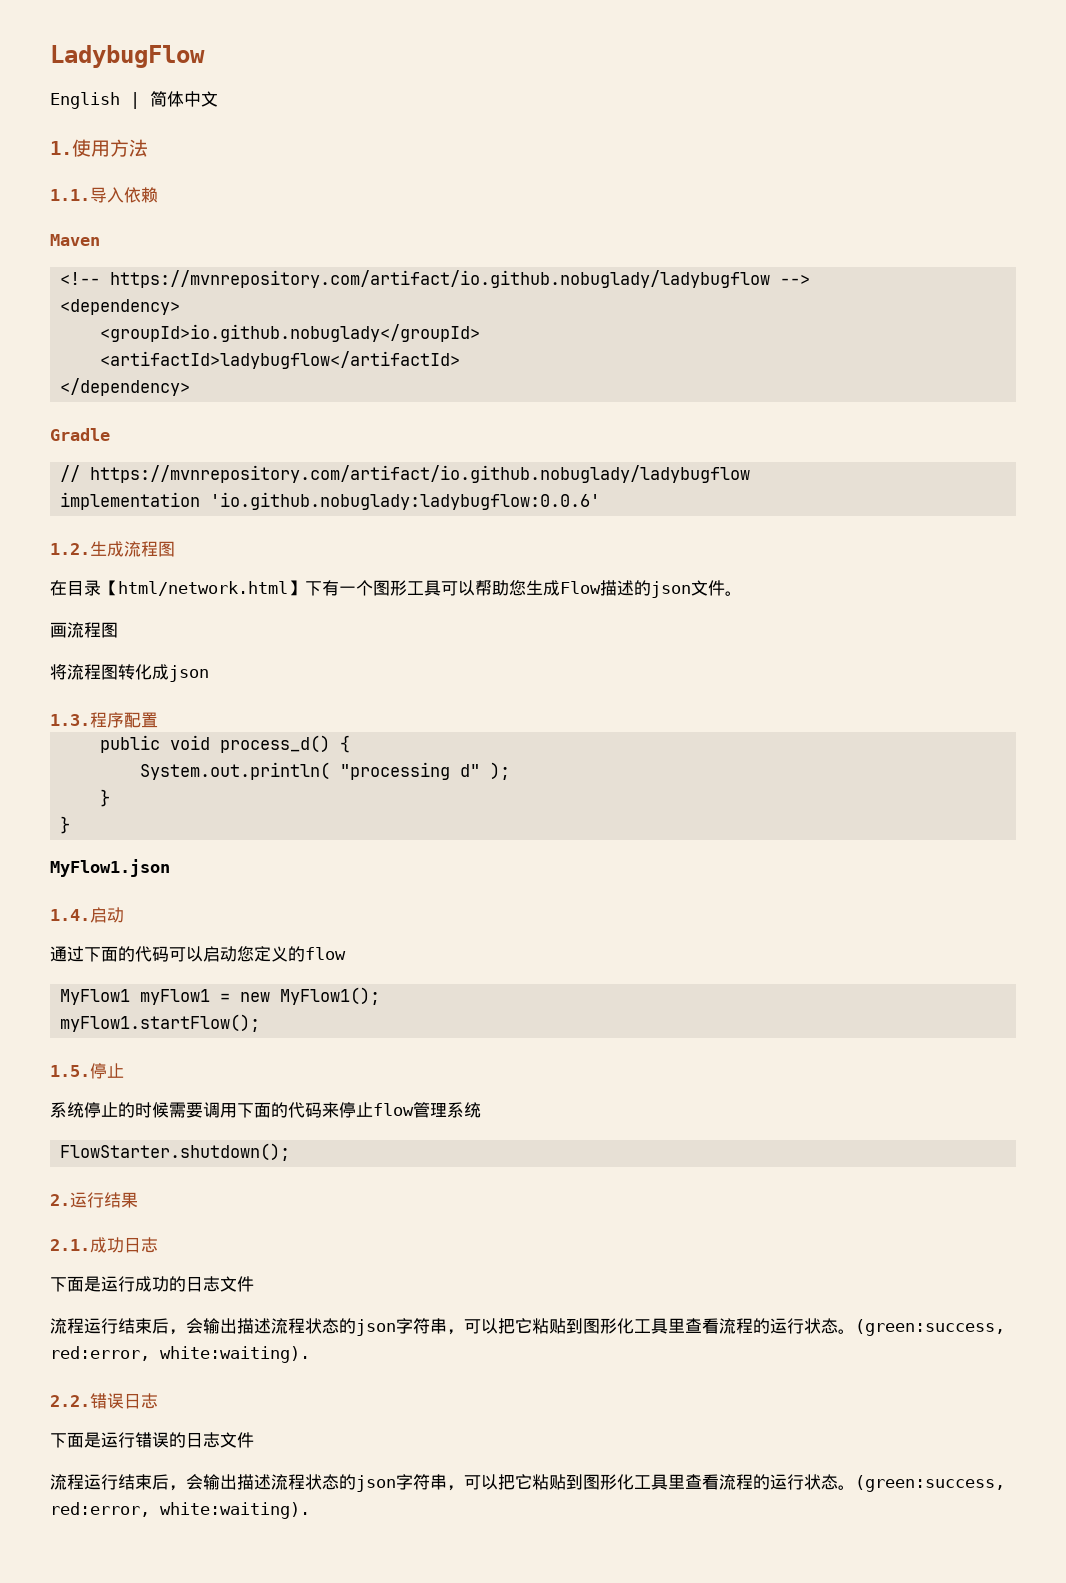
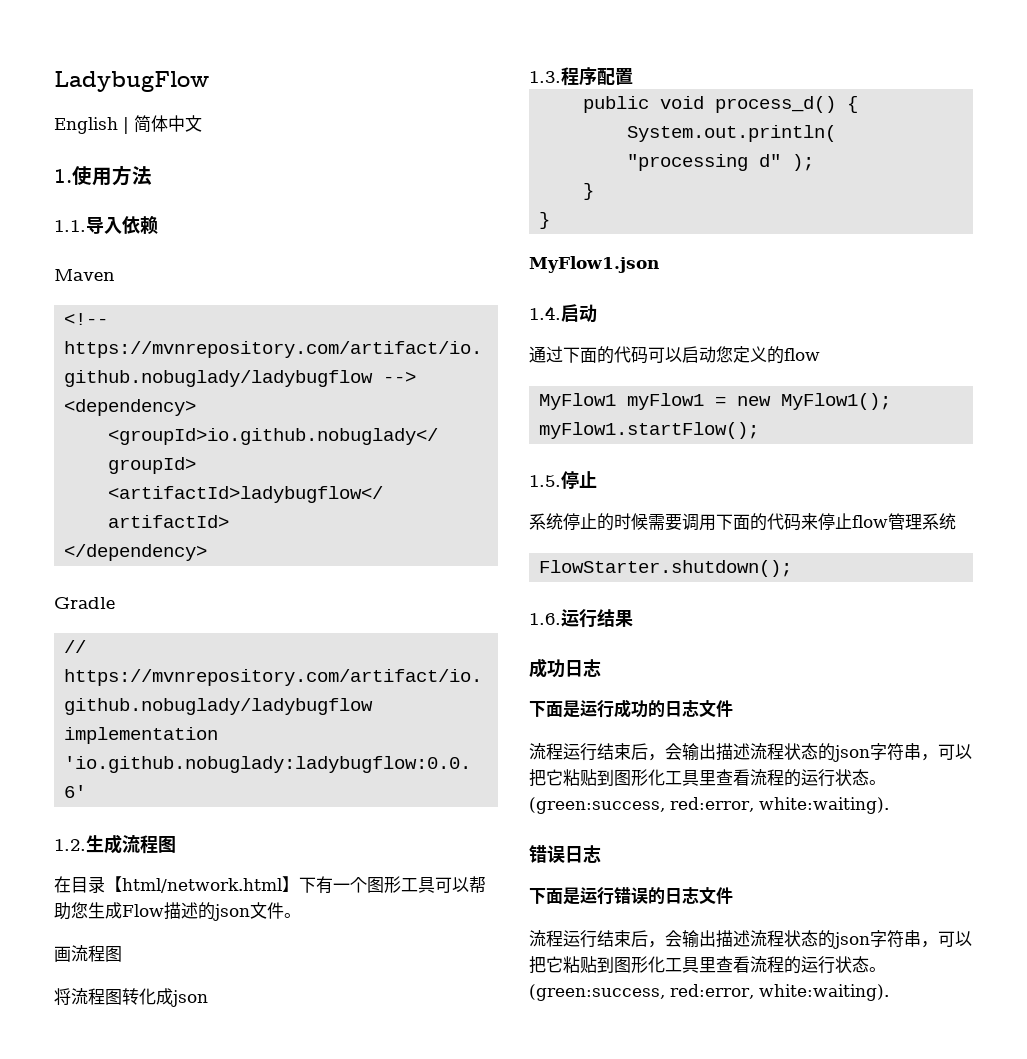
- 2.运行结果
+ 1.6.运行结果
- 2.1.成功日志
+ 成功日志
- 2.2.错误日志
+ 错误日志

